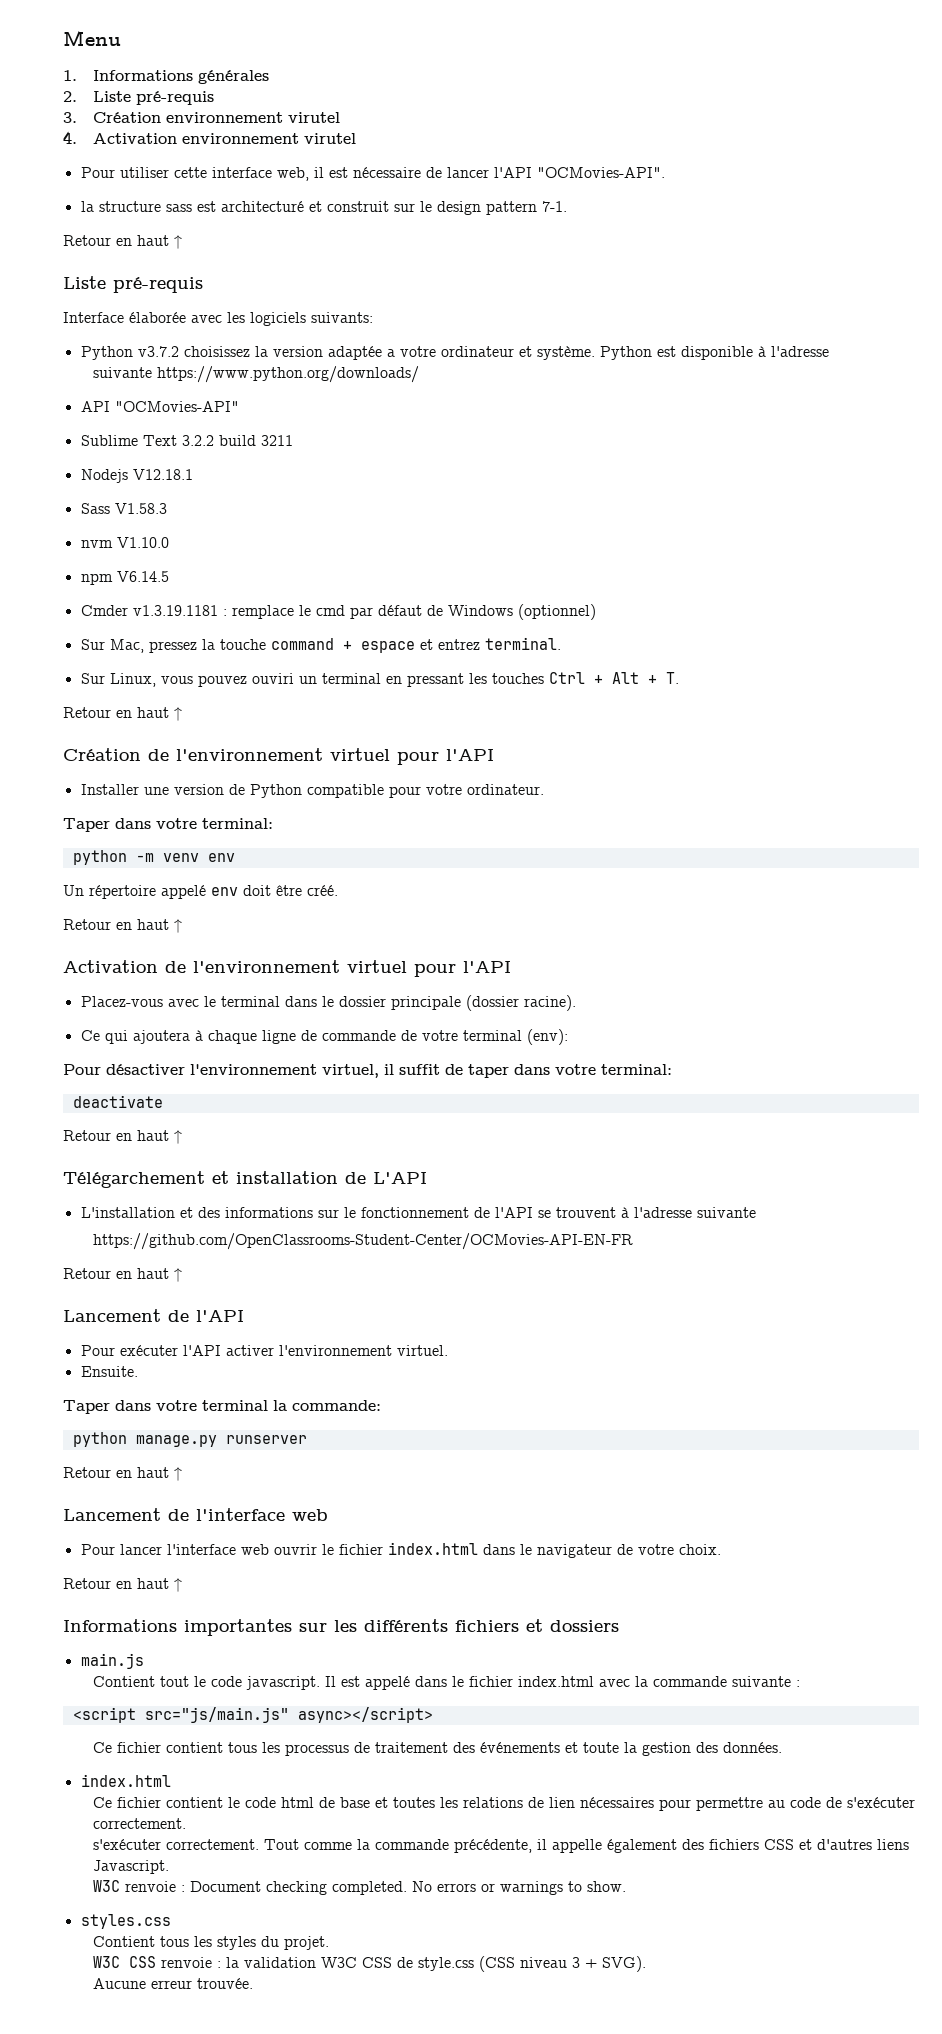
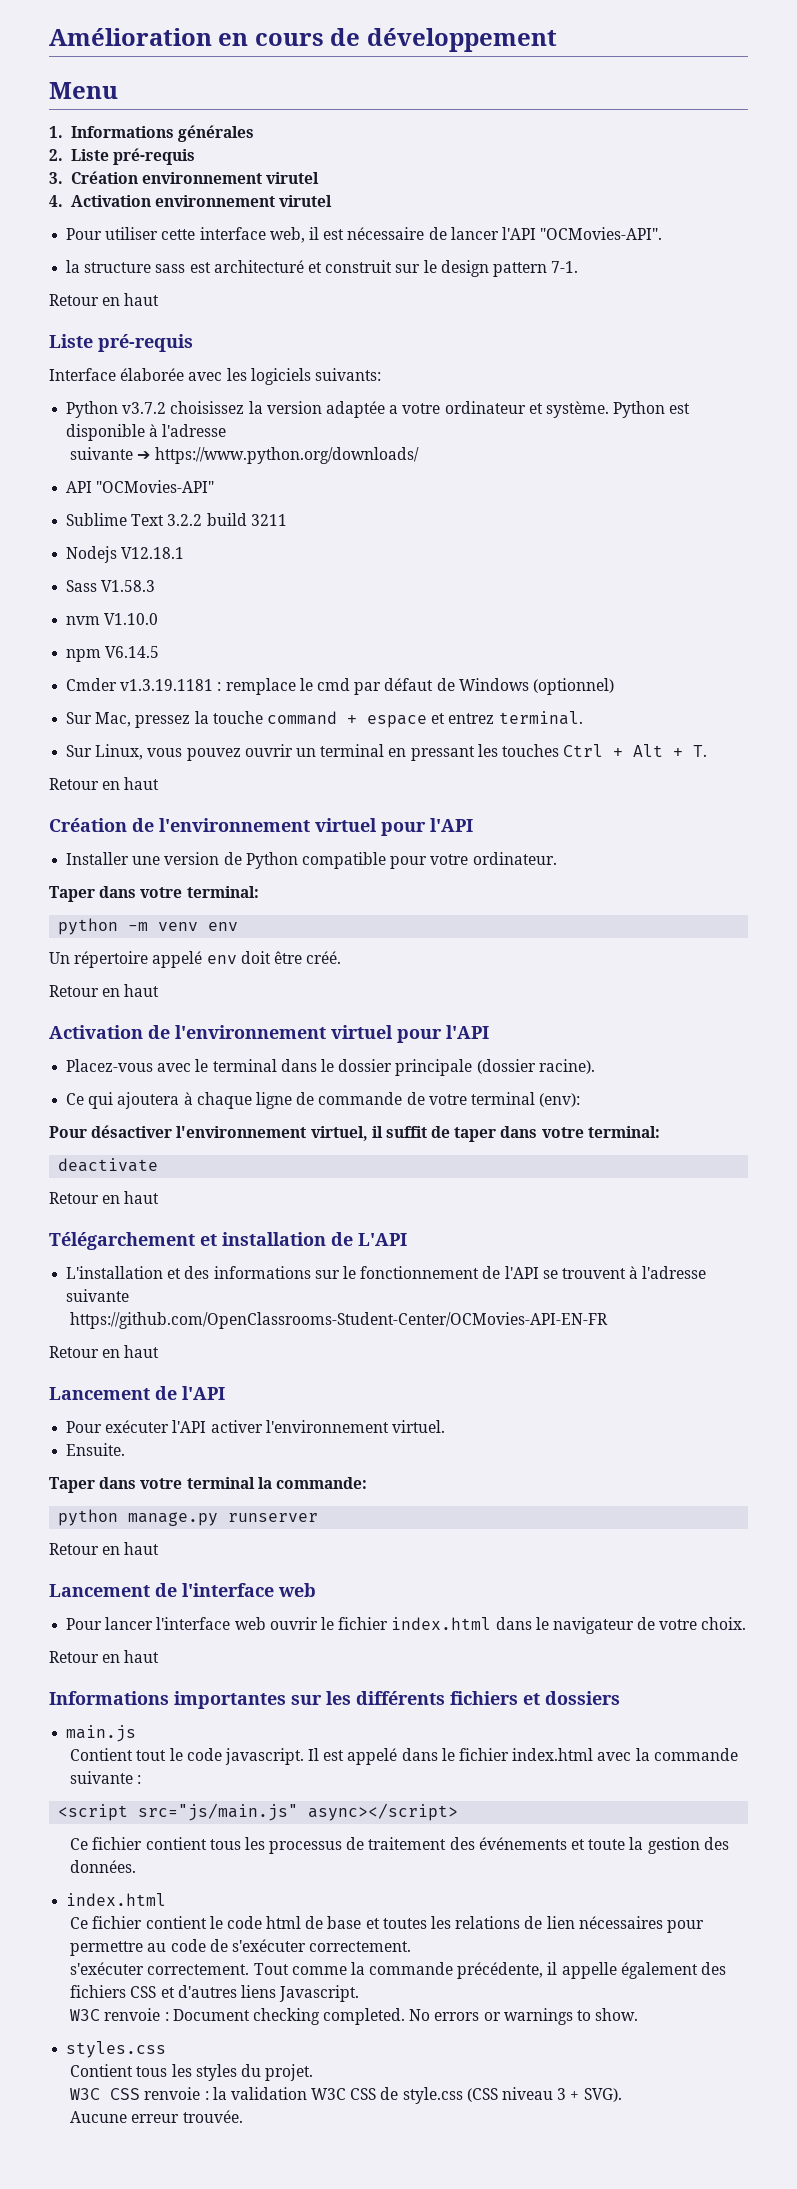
+ Amélioration en cours de développement
  la structure sass est architecturé et construit sur le design pattern 7-1.
- Retour en haut ↑
+ Retour en haut
- suivante https://www.python.org/downloads/
+ suivante ➔ https://www.python.org/downloads/
- Sur Linux, vous pouvez ouviri un terminal en pressant les touches Ctrl + Alt + T.
- Retour en haut ↑
+ Sur Linux, vous pouvez ouvrir un terminal en pressant les touches Ctrl + Alt + T.
+ Retour en haut
  Un répertoire appelé env doit être créé.
- Retour en haut ↑
+ Retour en haut
  deactivate
- Retour en haut ↑
+ Retour en haut
  https://github.com/OpenClassrooms-Student-Center/OCMovies-API-EN-FR
- Retour en haut ↑
+ Retour en haut
  python manage.py runserver
- Retour en haut ↑
+ Retour en haut
  Pour lancer l'interface web ouvrir le fichier index.html dans le navigateur de votre choix.
- Retour en haut ↑
+ Retour en haut

